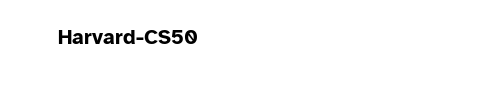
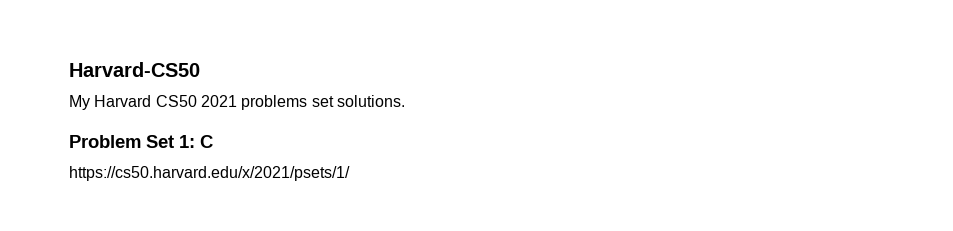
+ My Harvard CS50 2021 problems set solutions.
+ Problem Set 1: C
+ https://cs50.harvard.edu/x/2021/psets/1/

